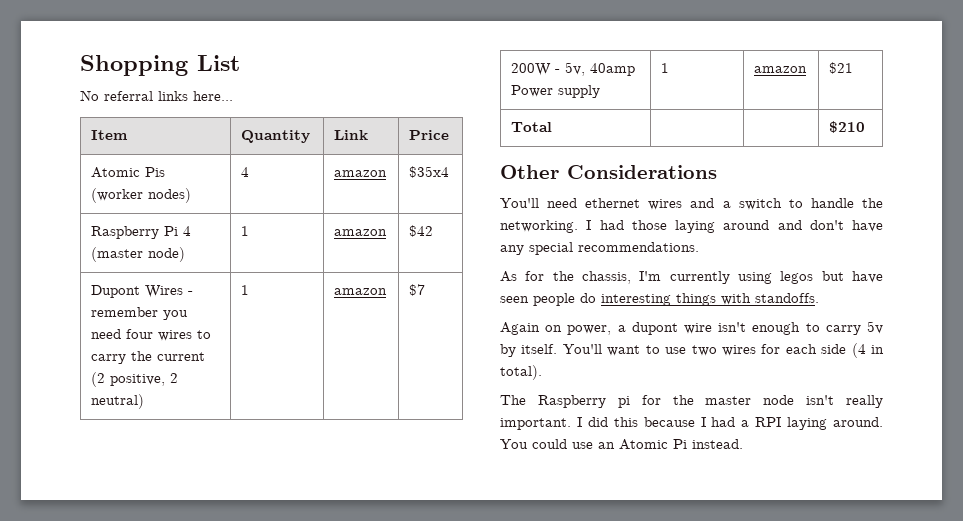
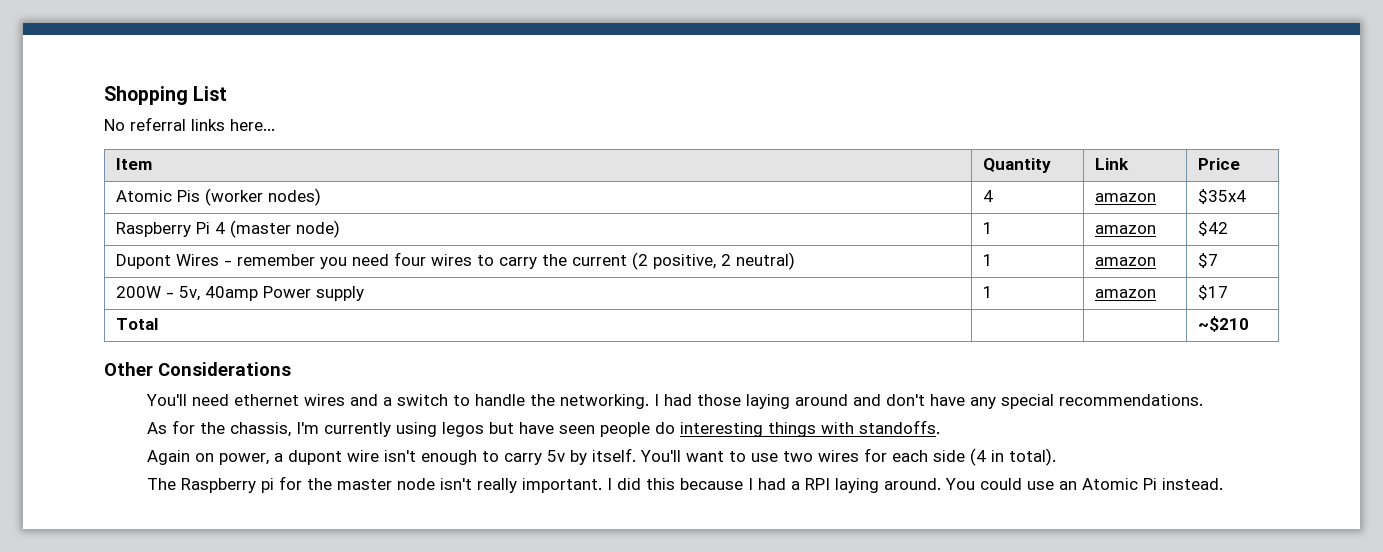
- 200W - 5v, 40amp Power supply | 1 | amazon | $21
+ 200W - 5v, 40amp Power supply | 1 | amazon | $17
- Total | | | $210
+ Total | | | ~$210

